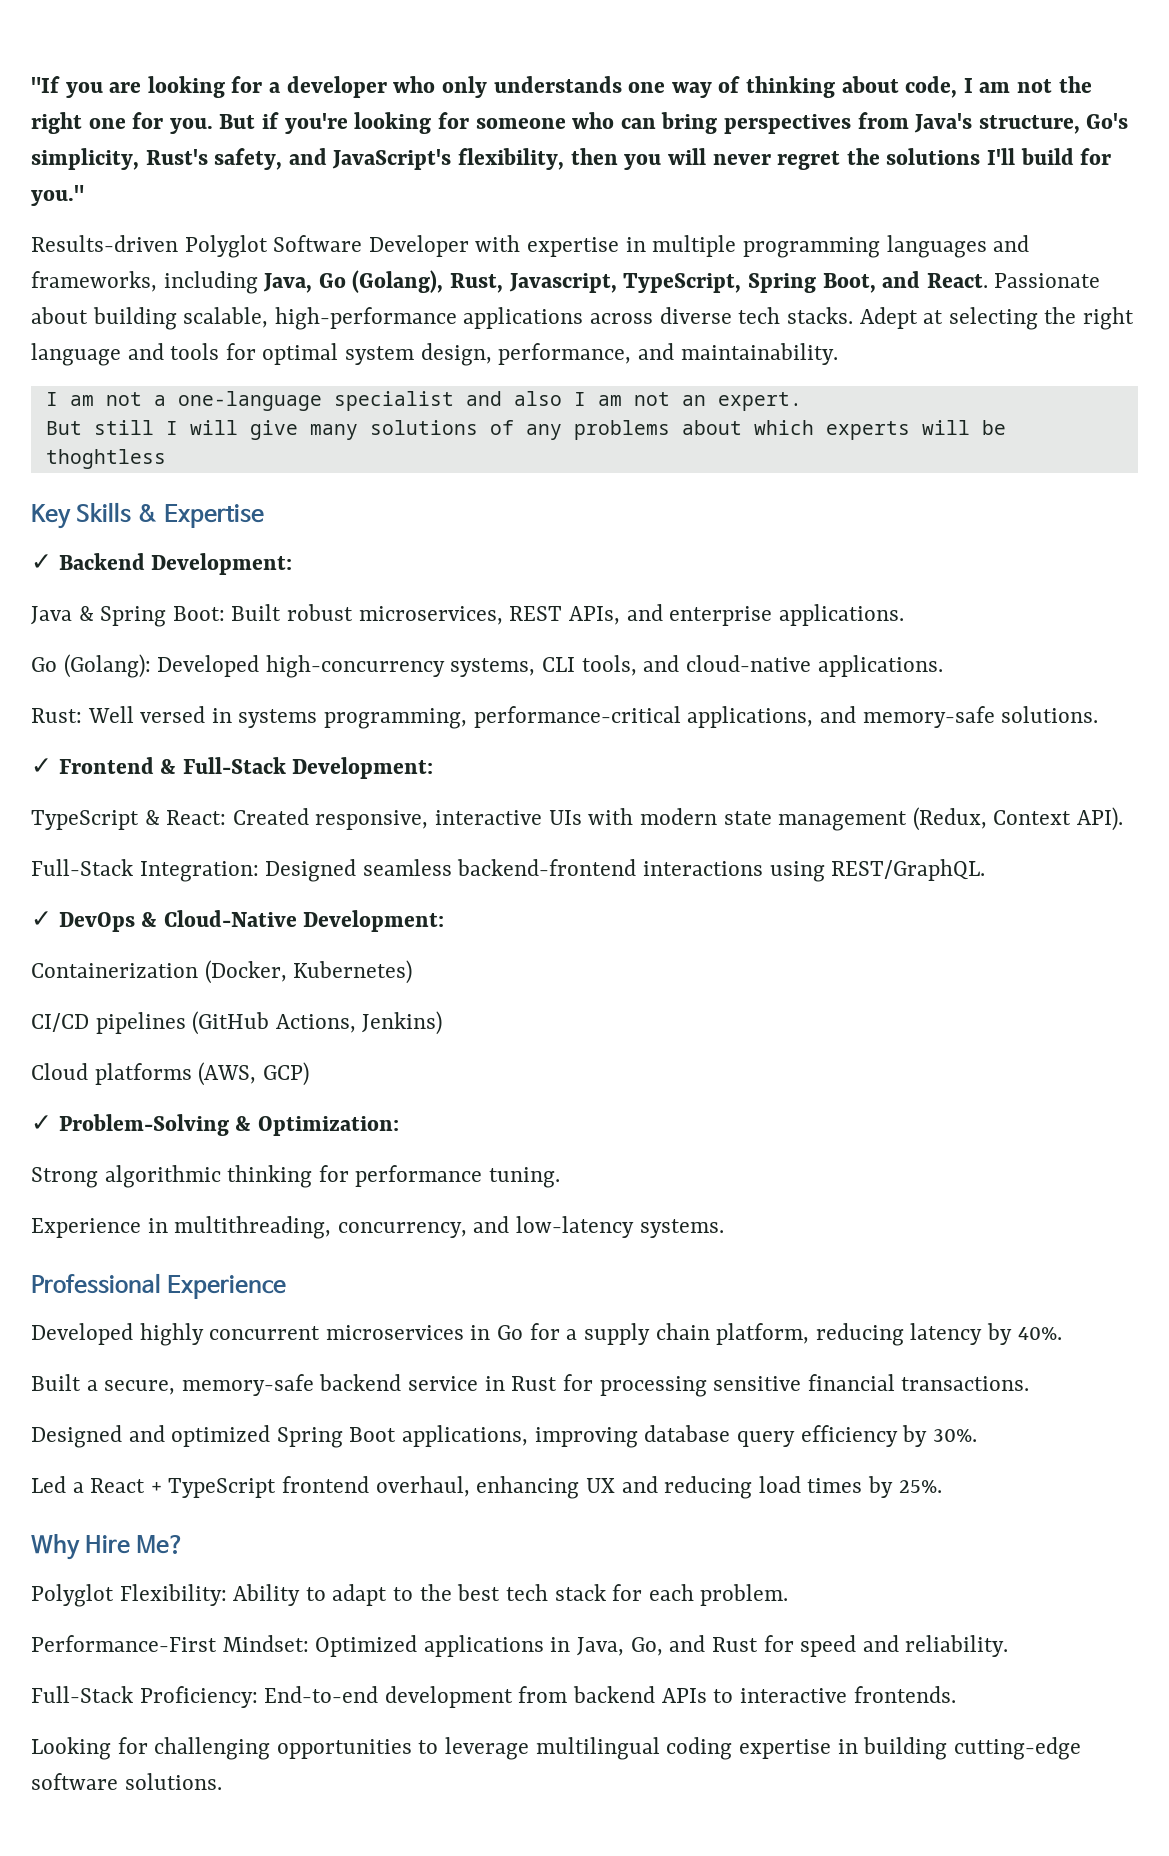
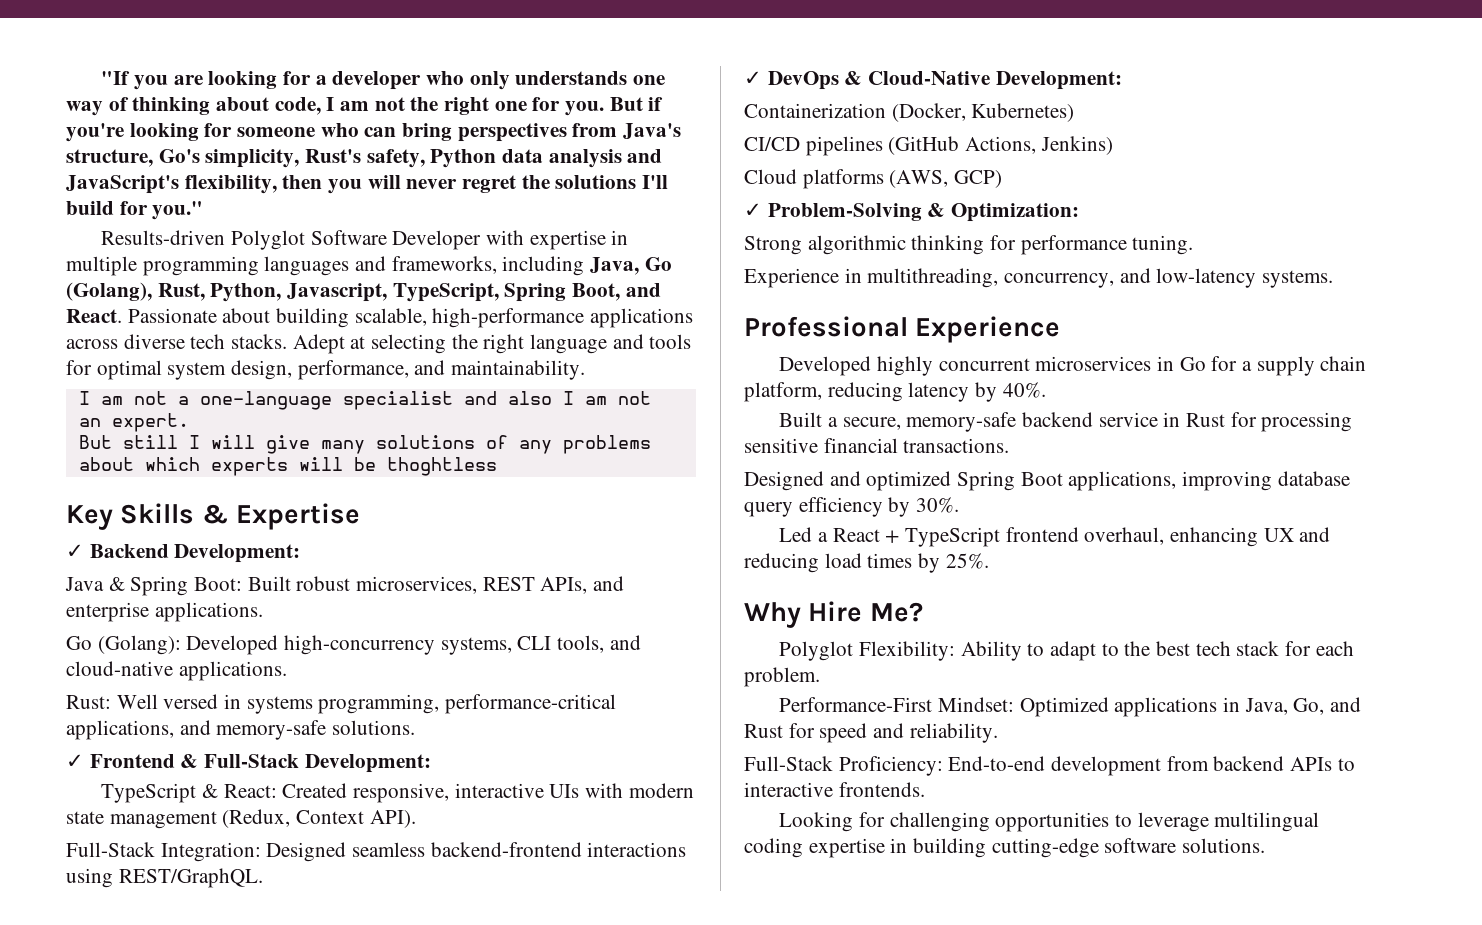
- But if you're looking for someone who can bring perspectives from Java's structure, Go's simplicity, Rust's safety, and JavaScript's flexibility, then you will never regret the solutions I'll build for you."
+ But if you're looking for someone who can bring perspectives from Java's structure, Go's simplicity, Rust's safety, Python data analysis and JavaScript's flexibility, then you will never regret the solutions I'll build for you."
- Results-driven Polyglot Software Developer with expertise in multiple programming languages and frameworks, including Java, Go (Golang), Rust, Javascript, TypeScript, Spring Boot, and React.
+ Results-driven Polyglot Software Developer with expertise in multiple programming languages and frameworks, including Java, Go (Golang), Rust, Python, Javascript, TypeScript, Spring Boot, and React.

